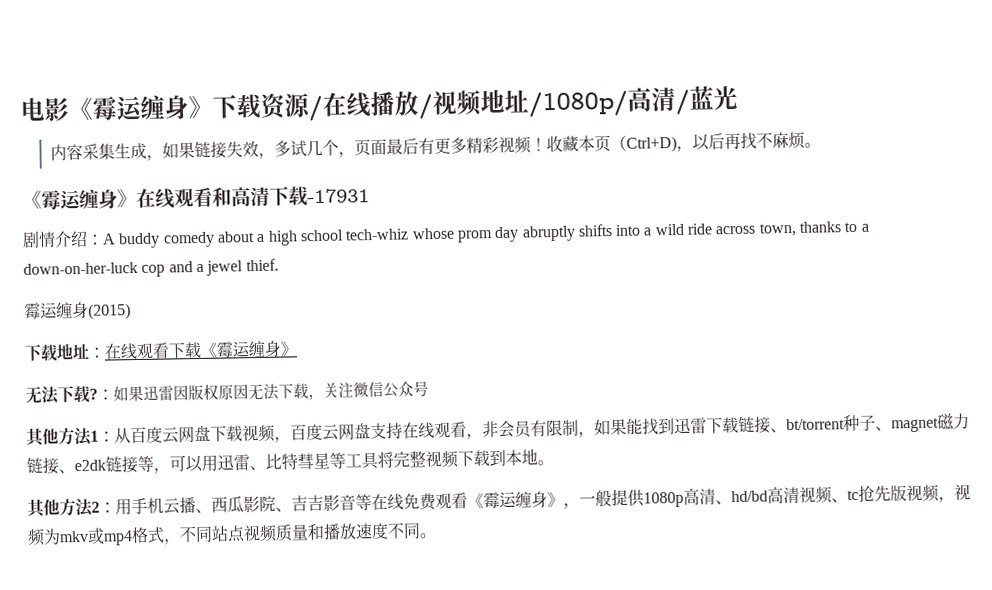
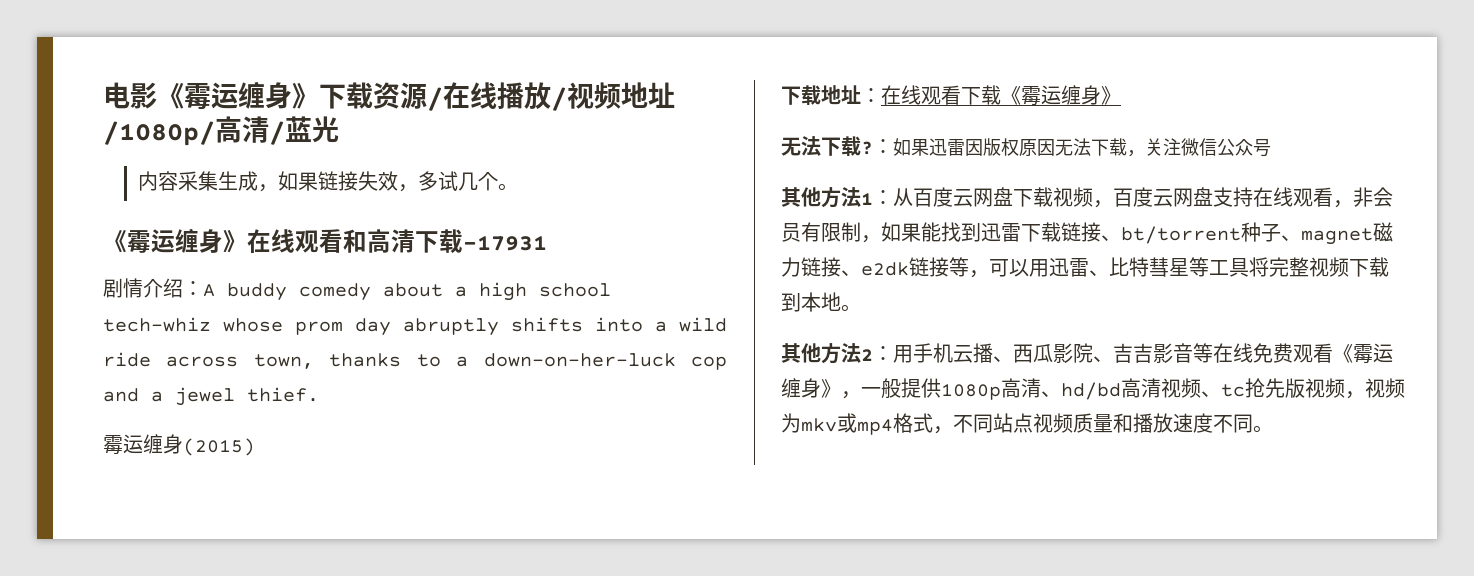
- 内容采集生成，如果链接失效，多试几个，页面最后有更多精彩视频！收藏本页（Ctrl+D)，以后再找不麻烦。
+ 内容采集生成，如果链接失效，多试几个。

